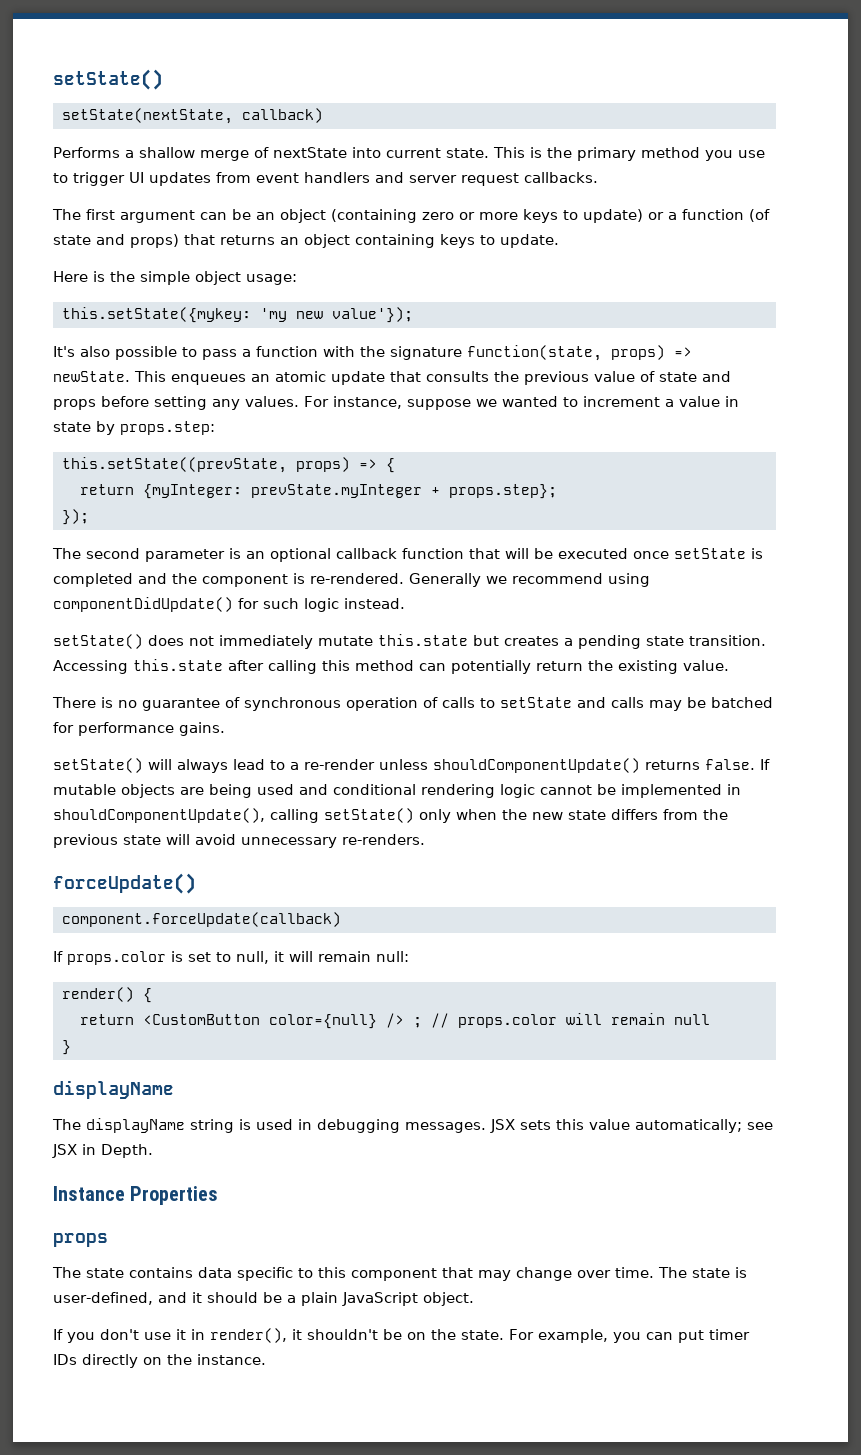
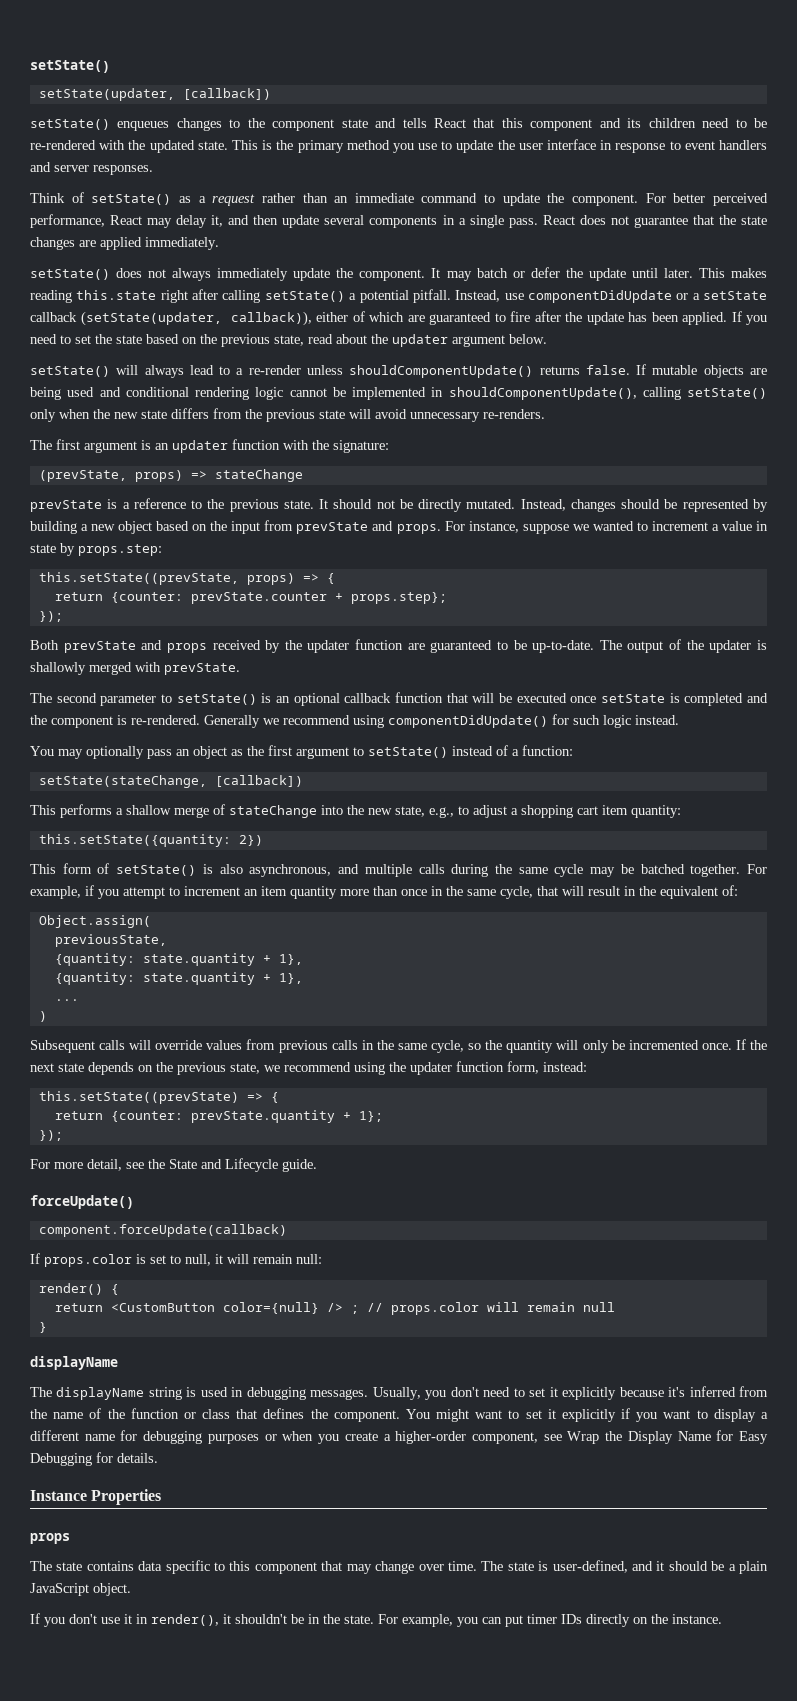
- setState(nextState, callback)
- Performs a shallow merge of nextState into current state.
+ setState(updater, [callback])
+ setState() enqueues changes to the component state and tells React that this component and its children need to be re-rendered with the updated state.
- This is the primary method you use to trigger UI updates from event handlers and server request callbacks.
- The first argument can be an object (containing zero or more keys to update) or a function (of state and props) that returns an object containing keys to update.
- Here is the simple object usage:
- this.setState({mykey: 'my new value'});
- It's also possible to pass a function with the signature function(state, props) => newState. This enqueues an atomic update that consults the previous value of state and props before setting any values. For instance, suppose we wanted to increment a value in state by props.step:
- this.setState((prevState, props) => {
- return {myInteger: prevState.myInteger + props.step};
- });
- The second parameter is an optional callback function that will be executed once setState is completed and the component is re-rendered. Generally we recommend using componentDidUpdate() for such logic instead.
- setState() does not immediately mutate this.state but creates a pending state transition. Accessing this.state after calling this method can potentially return the existing value.
- There is no guarantee of synchronous operation of calls to setState and calls may be batched for performance gains.
+ This is the primary method you use to update the user interface in response to event handlers and server responses.
+ Think of setState() as a request rather than an immediate command to update the component. For better perceived performance, React may delay it, and then update several components in a single pass. React does not guarantee that the state changes are applied immediately.
+ setState() does not always immediately update the component. It may batch or defer the update until later. This makes reading this.state right after calling setState() a potential pitfall. Instead, use componentDidUpdate or a setState callback (setState(updater, callback)), either of which are guaranteed to fire after the update has been applied. If you need to set the state based on the previous state, read about the updater argument below.
+ The first argument is an updater function with the signature:
+ (prevState, props) => stateChange
+ prevState is a reference to the previous state. It should not be directly mutated. Instead, changes should be represented by building a new object based on the input from prevState and props. For instance, suppose we wanted to increment a value in state by props.step:
+ this.setState((prevState, props) => {
+ return {counter: prevState.counter + props.step};
+ });
+ Both prevState and props received by the updater function are guaranteed to be up-to-date. The output of the updater is shallowly merged with prevState.
+ The second parameter to setState() is an optional callback function that will be executed once setState is completed and the component is re-rendered. Generally we recommend using componentDidUpdate() for such logic instead.
+ You may optionally pass an object as the first argument to setState() instead of a function:
+ setState(stateChange, [callback])
+ This performs a shallow merge of stateChange into the new state, e.g., to adjust a shopping cart item quantity:
+ this.setState({quantity: 2})
+ This form of setState() is also asynchronous, and multiple calls during the same cycle may be batched together. For example, if you attempt to increment an item quantity more than once in the same cycle, that will result in the equivalent of:
+ Object.assign(
+ previousState,
+ {quantity: state.quantity + 1},
+ {quantity: state.quantity + 1},
+ ...
+ )
+ Subsequent calls will override values from previous calls in the same cycle, so the quantity will only be incremented once. If the next state depends on the previous state, we recommend using the updater function form, instead:
+ this.setState((prevState) => {
+ return {counter: prevState.quantity + 1};
+ });
+ For more detail, see the State and Lifecycle guide.
- JSX sets this value automatically; see JSX in Depth.
+ Usually, you don't need to set it explicitly because it's inferred from the name of the function or class that defines the component. You might want to set it explicitly if you want to display a different name for debugging purposes or when you create a higher-order component, see Wrap the Display Name for Easy Debugging for details.
- If you don't use it in render(), it shouldn't be on the state.
+ If you don't use it in render(), it shouldn't be in the state.

